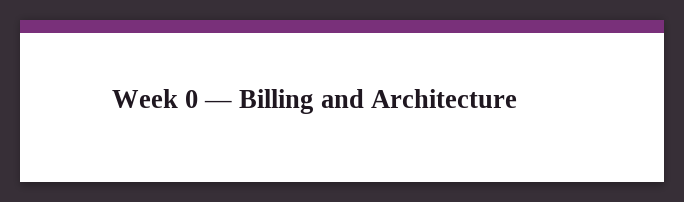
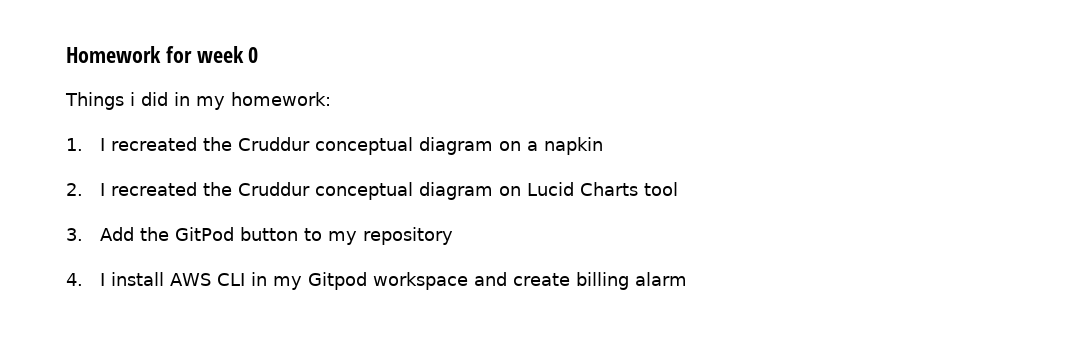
- Week 0 — Billing and Architecture
+ Homework for week 0
+ Things i did in my homework:
+ 1. I recreated the Cruddur conceptual diagram on a napkin
+ 2. I recreated the Cruddur conceptual diagram on Lucid Charts tool
+ 3. Add the GitPod button to my repository
+ 4. I install AWS CLI in my Gitpod workspace and create billing alarm

